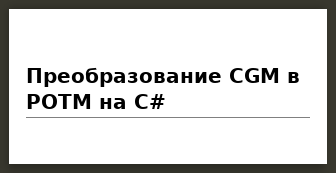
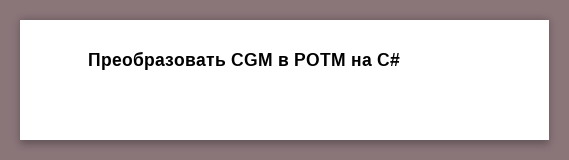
- Преобразование CGM в POTM на C#
+ Преобразовать CGM в POTM на C#

